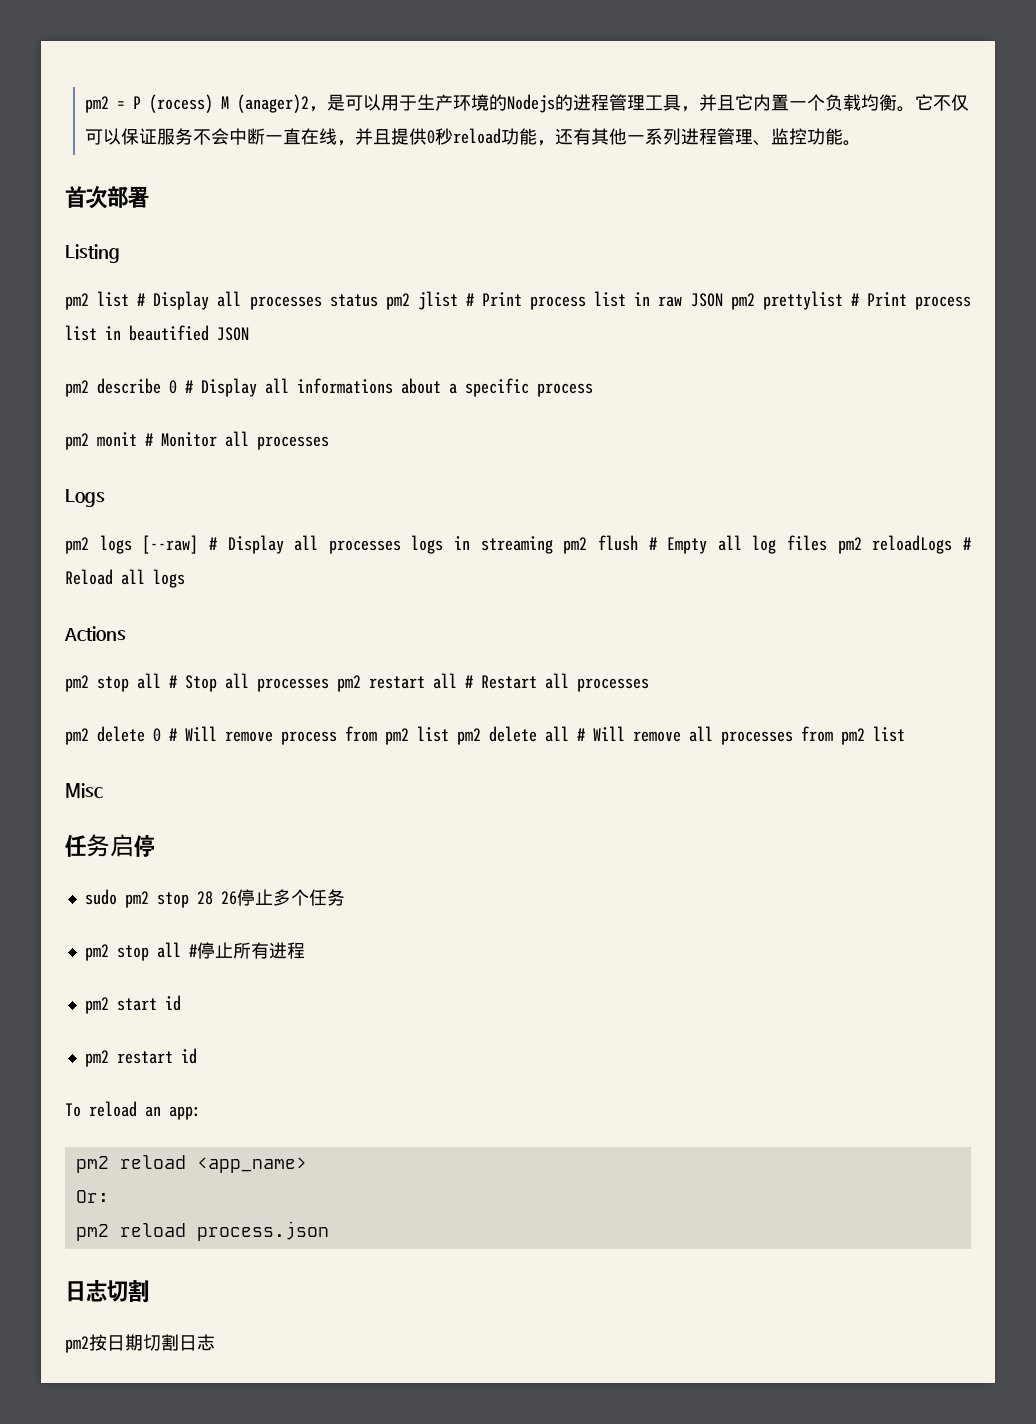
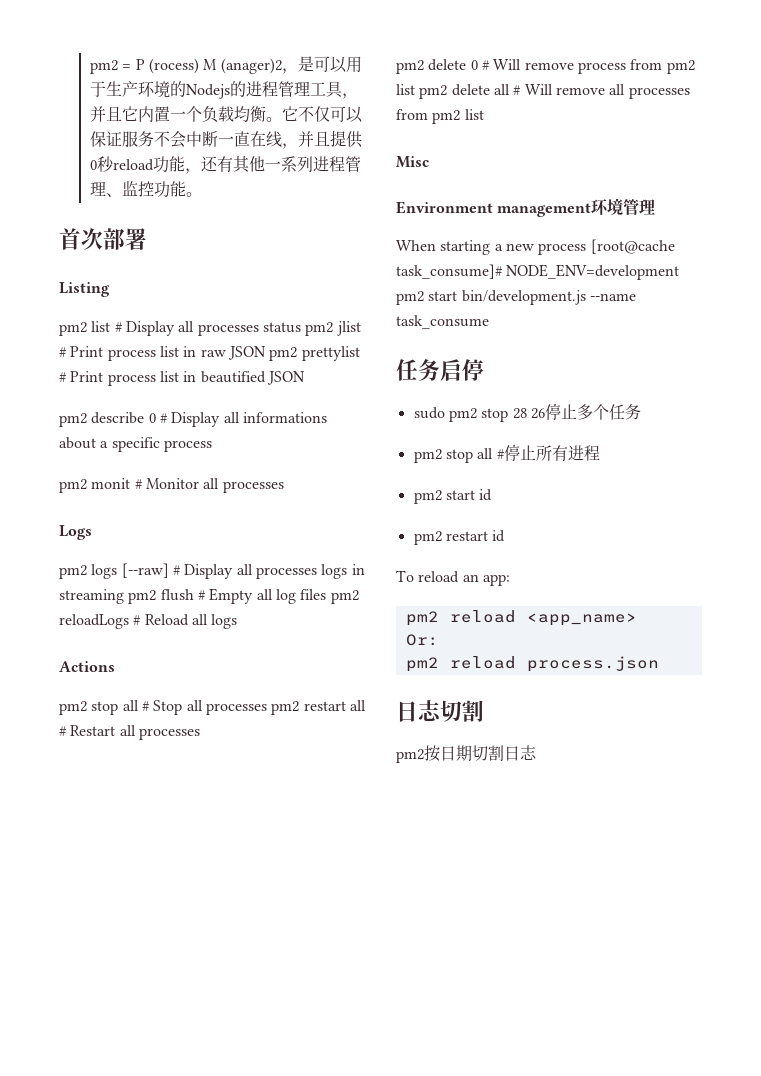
+ Environment management环境管理
+ When starting a new process [root@cache task_consume]# NODE_ENV=development pm2 start bin/development.js --name task_consume

